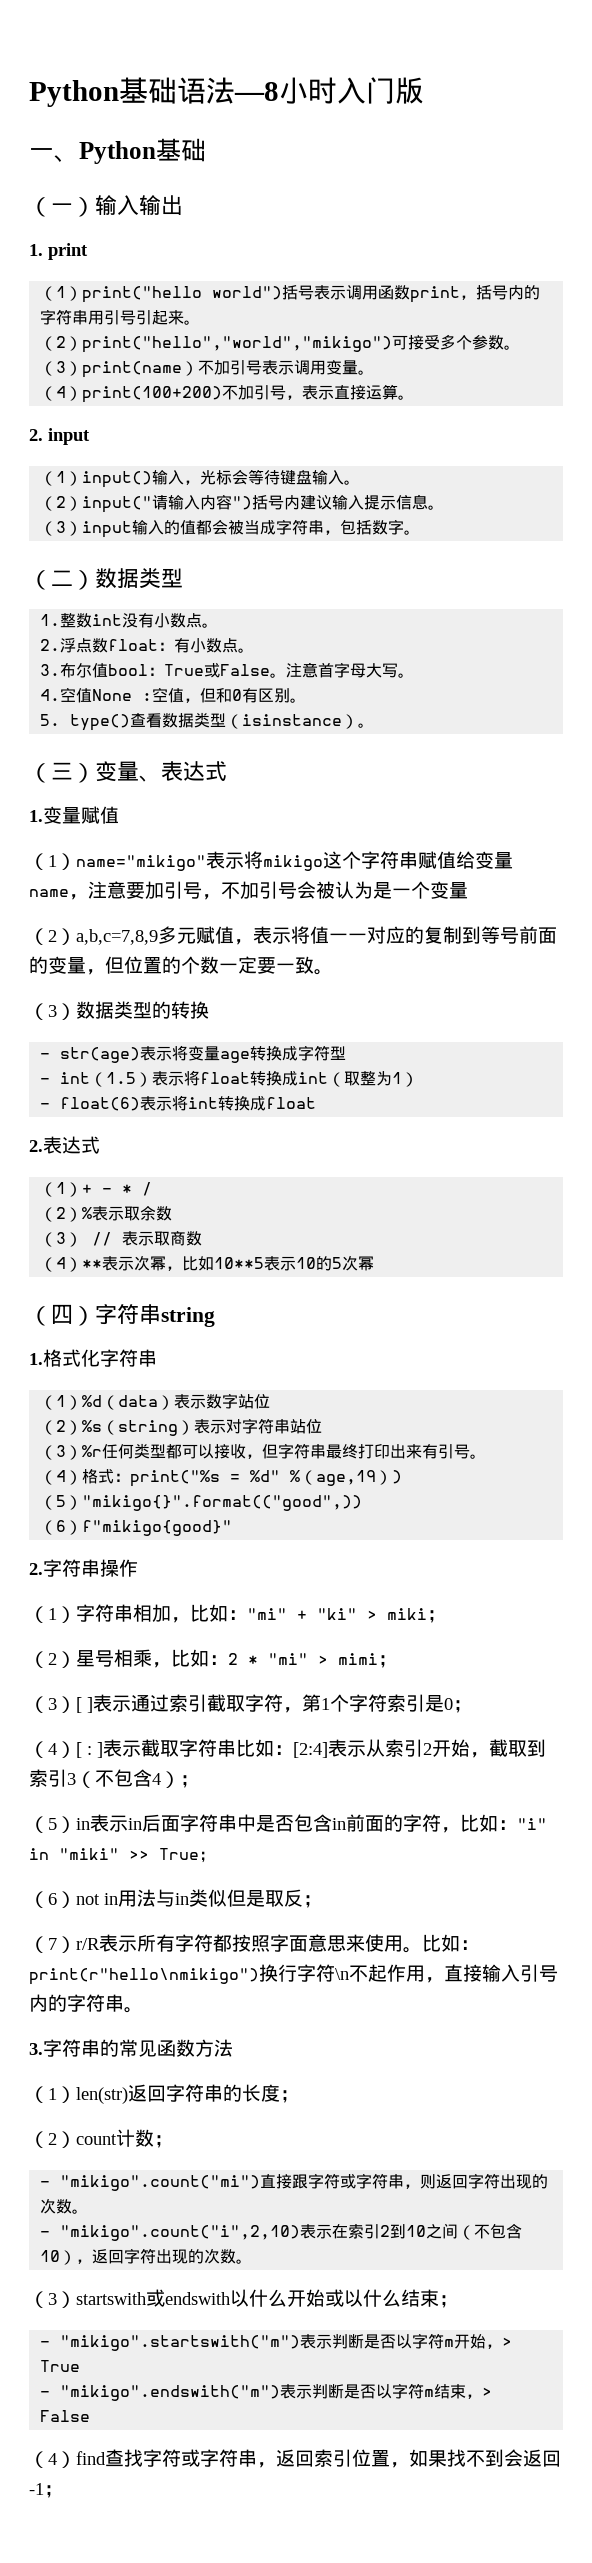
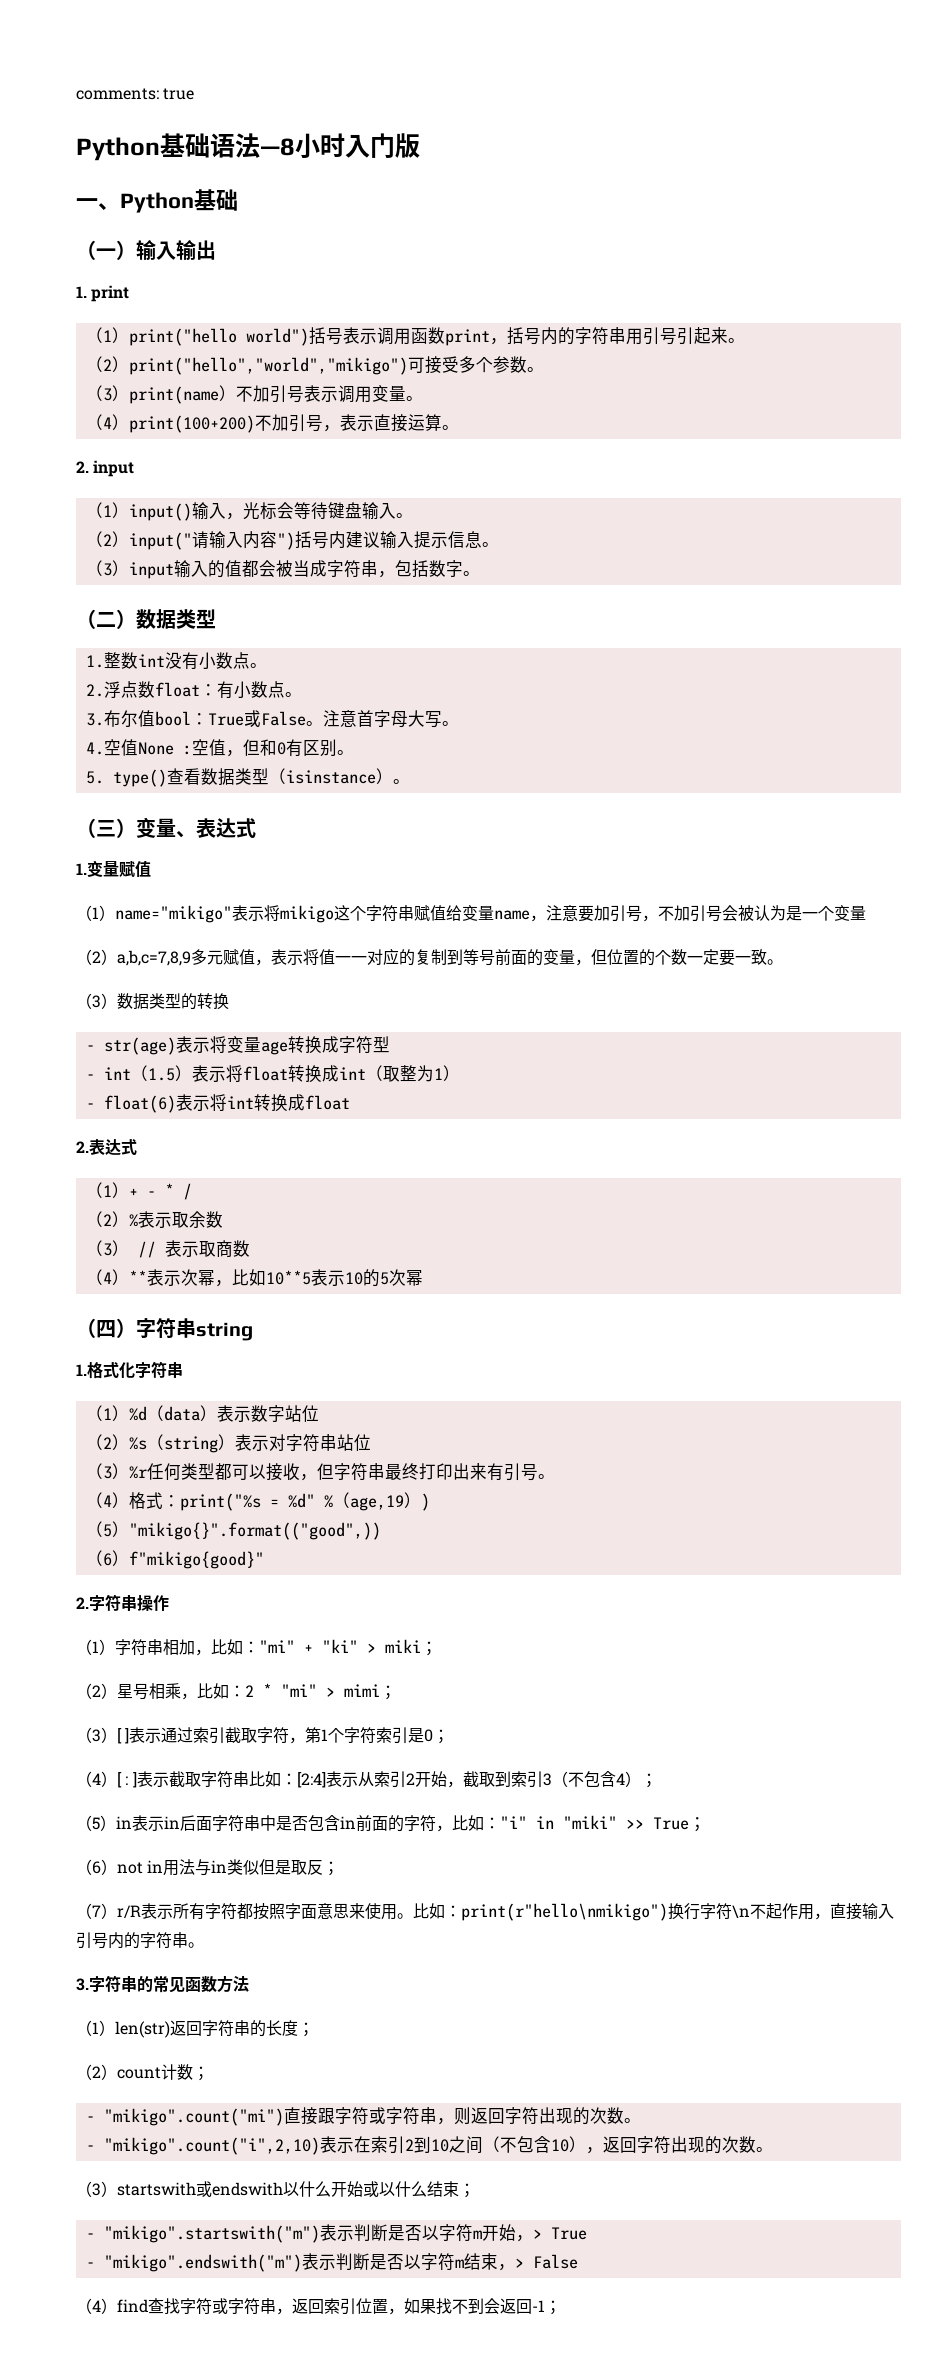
+ comments: true

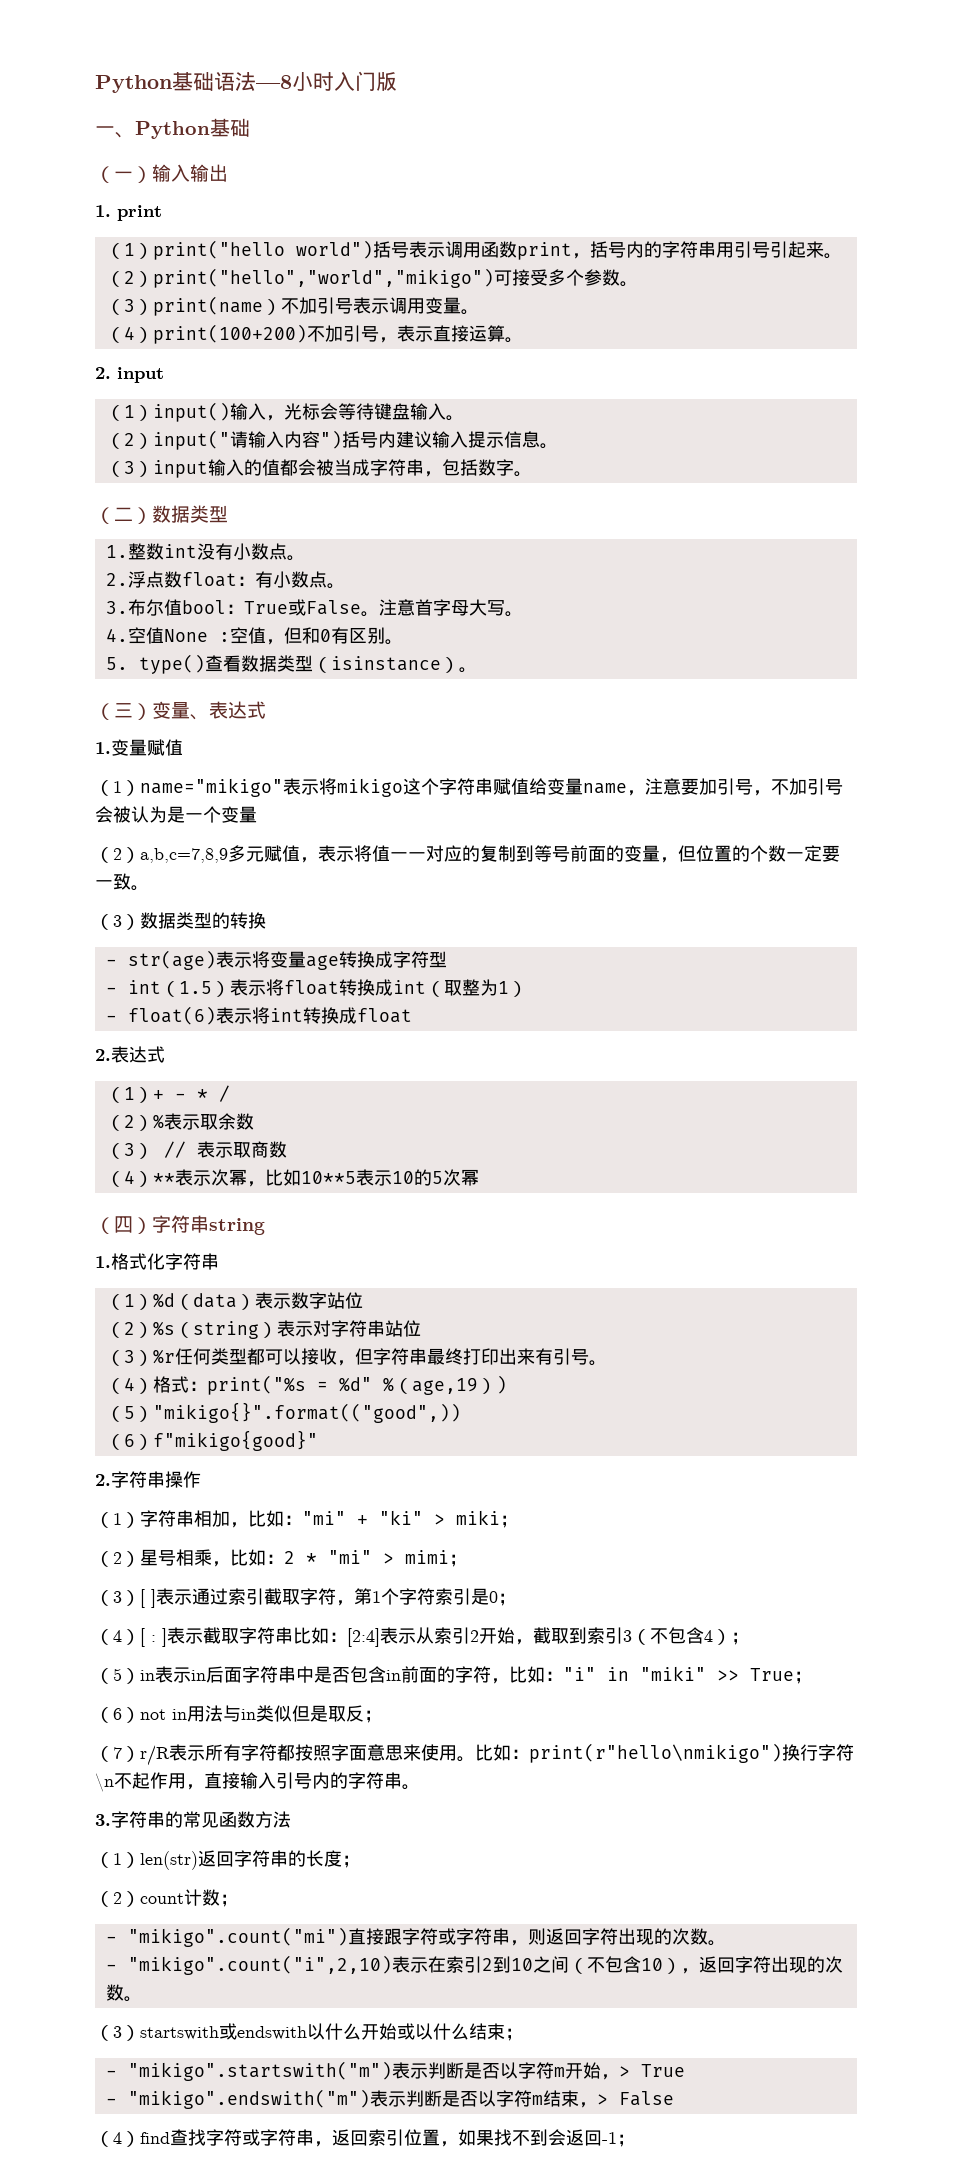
- comments: true

